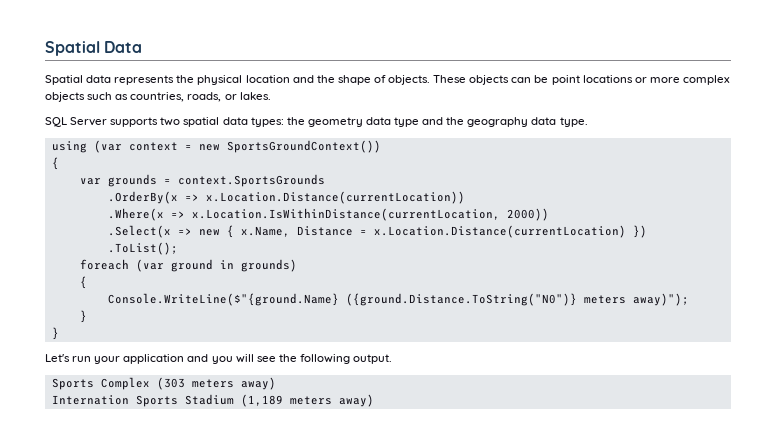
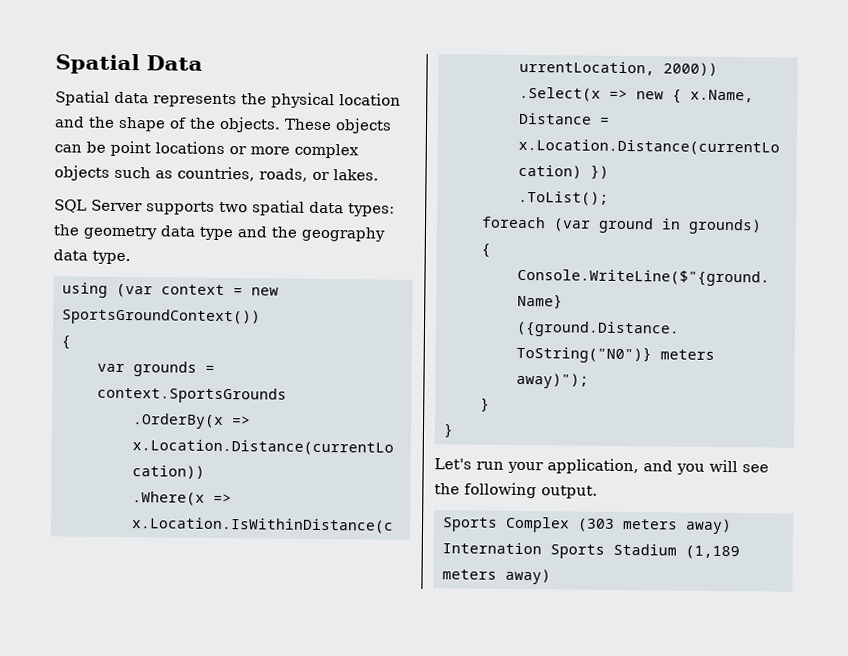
- Spatial data represents the physical location and the shape of objects.
+ Spatial data represents the physical location and the shape of the objects.
- Let's run your application and you will see the following output.
+ Let's run your application, and you will see the following output.

